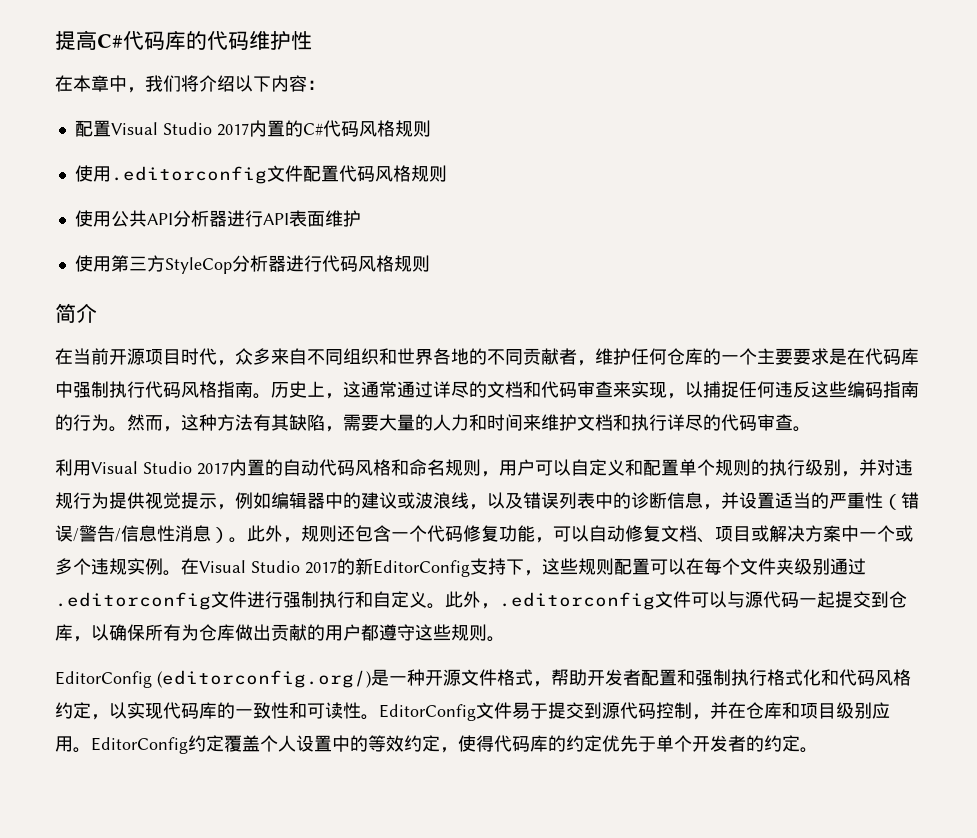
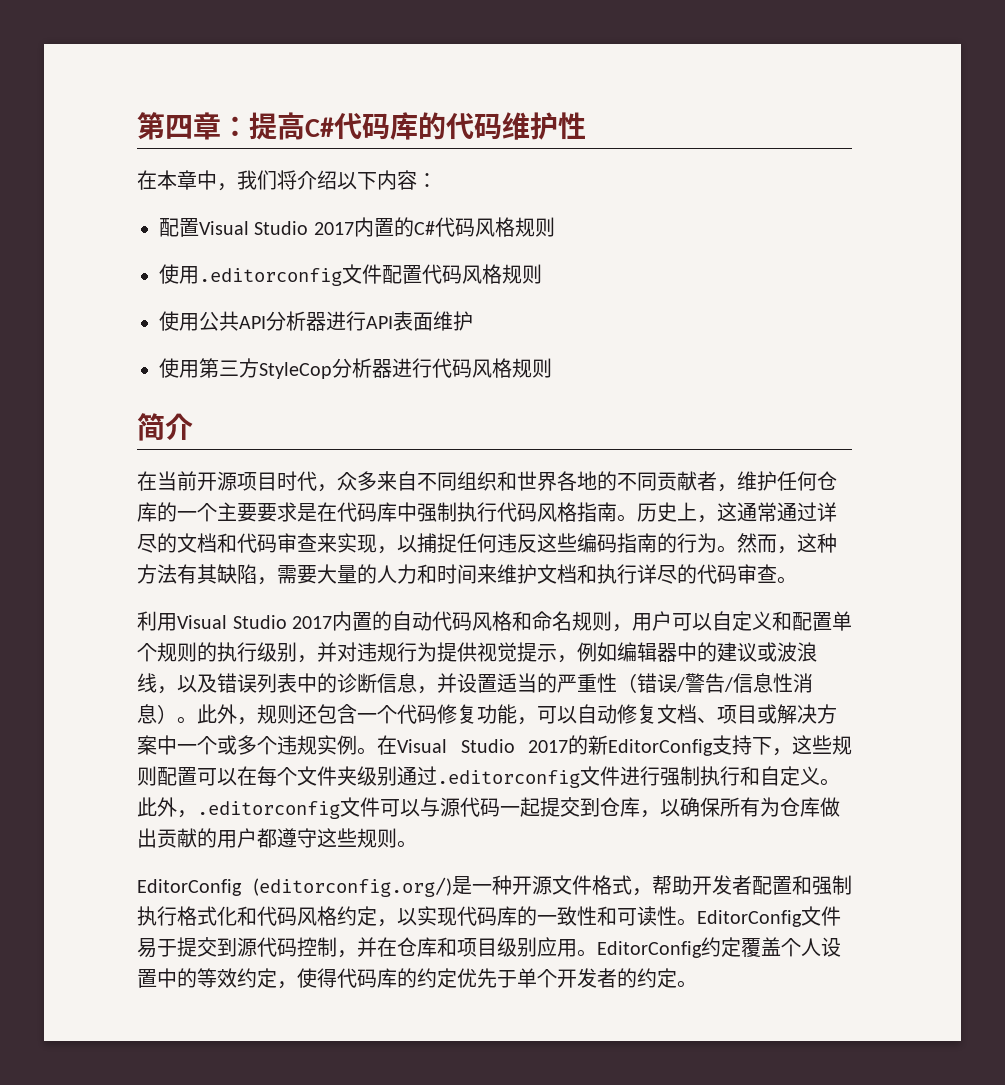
- 提高C#代码库的代码维护性
+ 第四章：提高C#代码库的代码维护性

